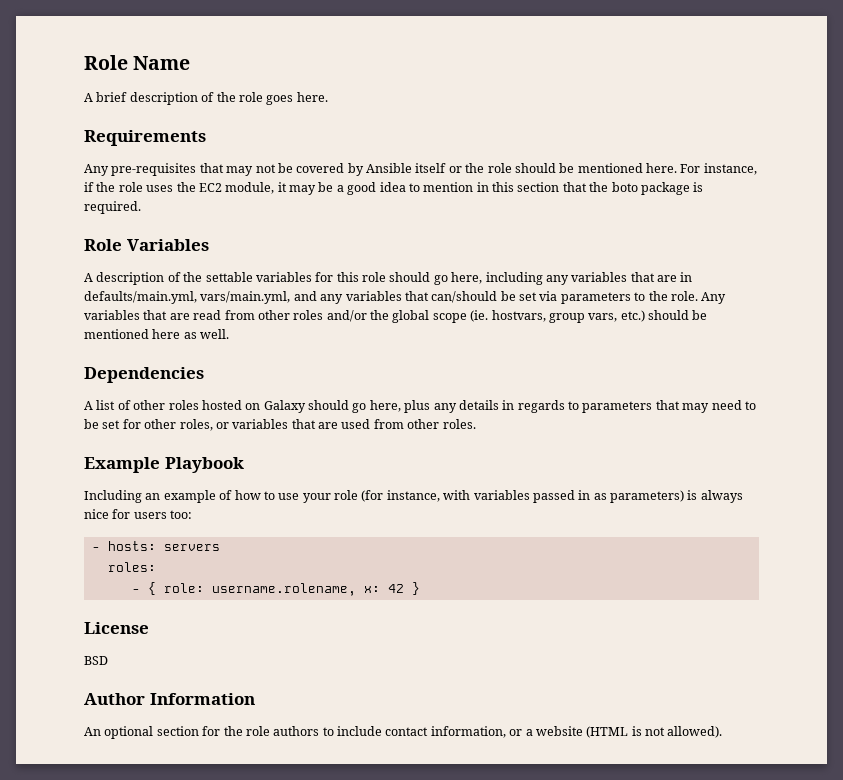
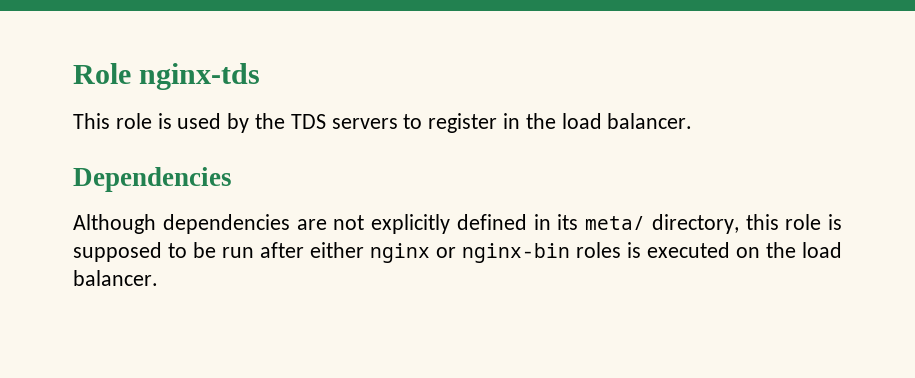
- Role Name
- A brief description of the role goes here.
- Requirements
- Any pre-requisites that may not be covered by Ansible itself or the role should be mentioned here. For instance, if the role uses the EC2 module, it may be a good idea to mention in this section that the boto package is required.
- Role Variables
- A description of the settable variables for this role should go here, including any variables that are in defaults/main.yml, vars/main.yml, and any variables that can/should be set via parameters to the role. Any variables that are read from other roles and/or the global scope (ie. hostvars, group vars, etc.) should be mentioned here as well.
+ Role nginx-tds
+ This role is used by the TDS servers to register in the load balancer.
  Dependencies
- A list of other roles hosted on Galaxy should go here, plus any details in regards to parameters that may need to be set for other roles, or variables that are used from other roles.
- Example Playbook
- Including an example of how to use your role (for instance, with variables passed in as parameters) is always nice for users too:
- - hosts: servers
- roles:
- - { role: username.rolename, x: 42 }
- License
- BSD
- Author Information
- An optional section for the role authors to include contact information, or a website (HTML is not allowed).
+ Although dependencies are not explicitly defined in its meta/ directory, this role is supposed to be run after either nginx or nginx-bin roles is executed on the load balancer.

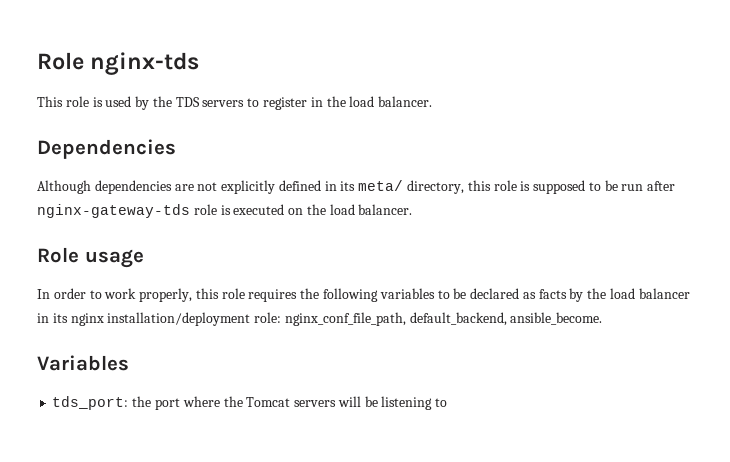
- Although dependencies are not explicitly defined in its meta/ directory, this role is supposed to be run after either nginx or nginx-bin roles is executed on the load balancer.
+ Although dependencies are not explicitly defined in its meta/ directory, this role is supposed to be run after nginx-gateway-tds role is executed on the load balancer.
+ Role usage
+ In order to work properly, this role requires the following variables to be declared as facts by the load balancer in its nginx installation/deployment role: nginx_conf_file_path, default_backend, ansible_become.
+ Variables
+ tds_port: the port where the Tomcat servers will be listening to

